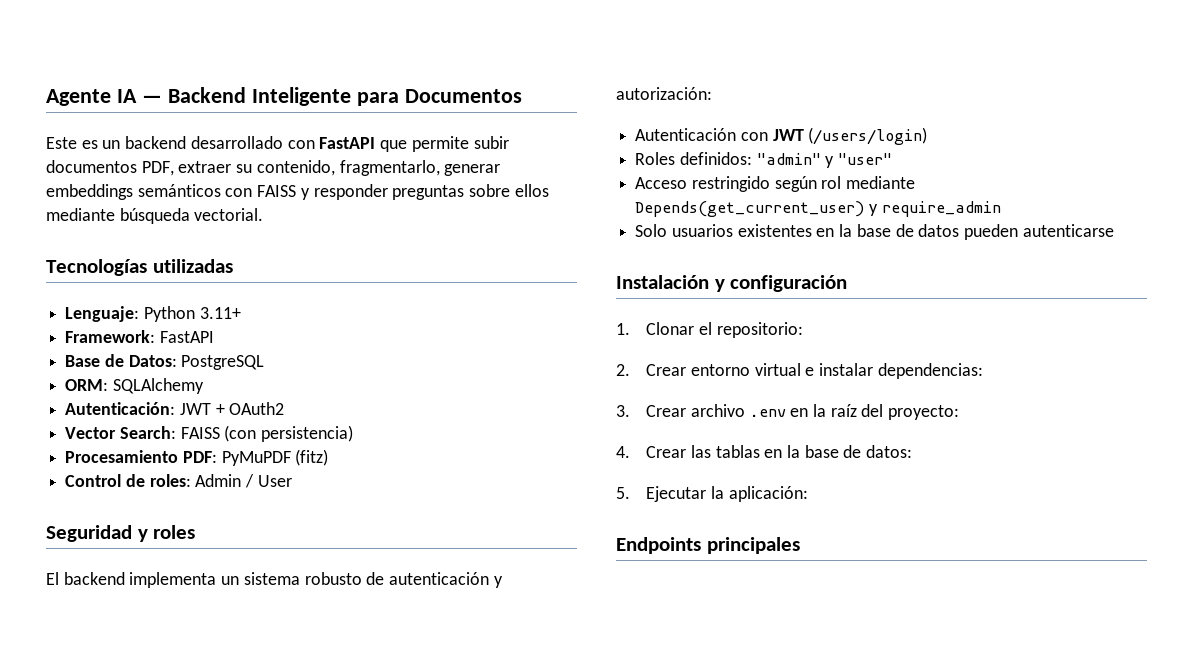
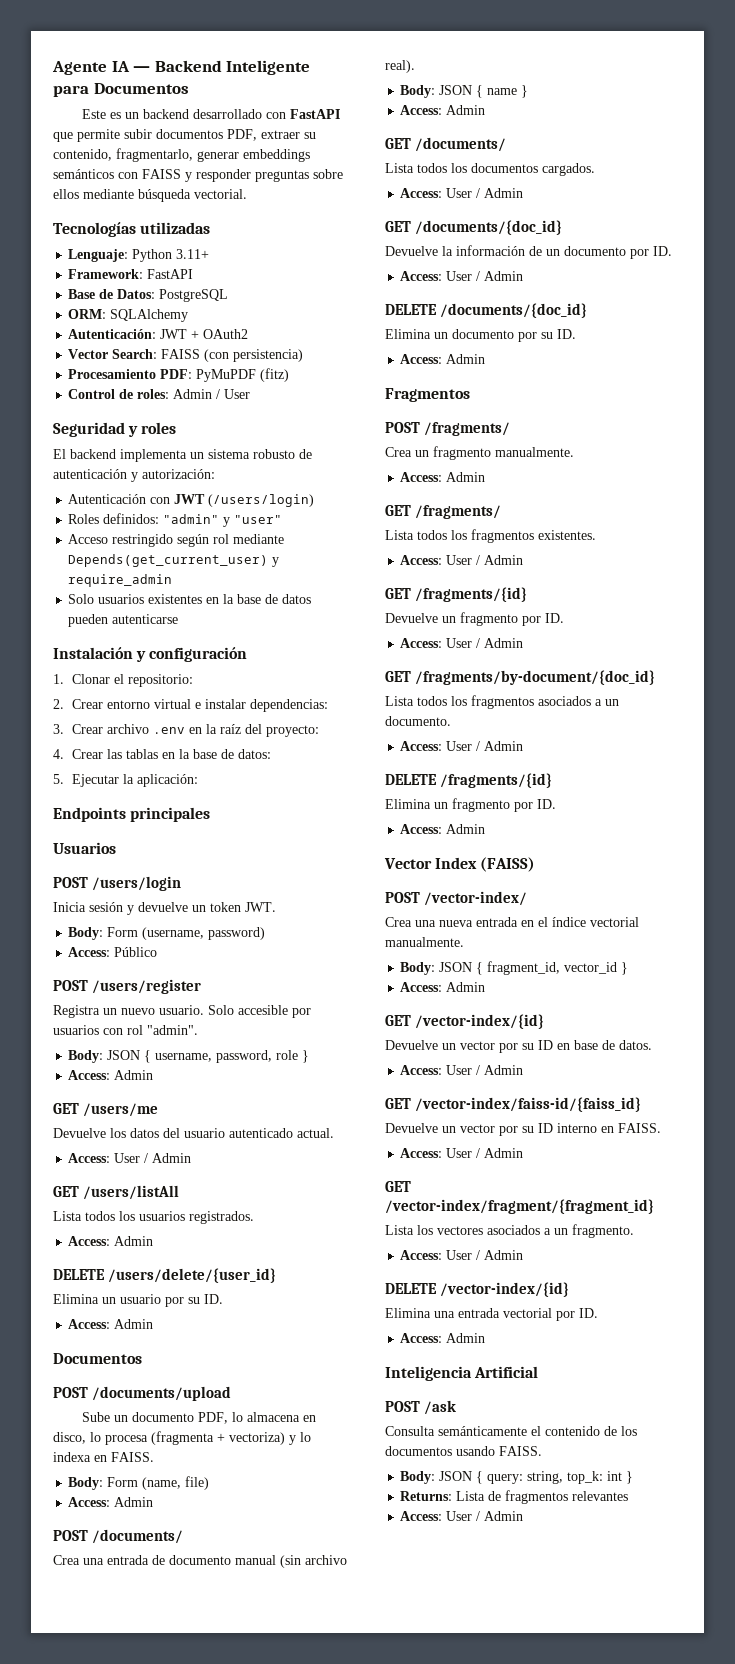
+ Usuarios
+ POST /users/login
+ Inicia sesión y devuelve un token JWT.
+ Body: Form (username, password)
+ Access: Público
+ POST /users/register
+ Registra un nuevo usuario. Solo accesible por usuarios con rol "admin".
+ Body: JSON { username, password, role }
+ Access: Admin
+ GET /users/me
+ Devuelve los datos del usuario autenticado actual.
+ Access: User / Admin
+ GET /users/listAll
+ Lista todos los usuarios registrados.
+ Access: Admin
+ DELETE /users/delete/{user_id}
+ Elimina un usuario por su ID.
+ Access: Admin
+ Documentos
+ POST /documents/upload
+ Sube un documento PDF, lo almacena en disco, lo procesa (fragmenta + vectoriza) y lo indexa en FAISS.
+ Body: Form (name, file)
+ Access: Admin
+ POST /documents/
+ Crea una entrada de documento manual (sin archivo real).
+ Body: JSON { name }
+ Access: Admin
+ GET /documents/
+ Lista todos los documentos cargados.
+ Access: User / Admin
+ GET /documents/{doc_id}
+ Devuelve la información de un documento por ID.
+ Access: User / Admin
+ DELETE /documents/{doc_id}
+ Elimina un documento por su ID.
+ Access: Admin
+ Fragmentos
+ POST /fragments/
+ Crea un fragmento manualmente.
+ Access: Admin
+ GET /fragments/
+ Lista todos los fragmentos existentes.
+ Access: User / Admin
+ GET /fragments/{id}
+ Devuelve un fragmento por ID.
+ Access: User / Admin
+ GET /fragments/by-document/{doc_id}
+ Lista todos los fragmentos asociados a un documento.
+ Access: User / Admin
+ DELETE /fragments/{id}
+ Elimina un fragmento por ID.
+ Access: Admin
+ Vector Index (FAISS)
+ POST /vector-index/
+ Crea una nueva entrada en el índice vectorial manualmente.
+ Body: JSON { fragment_id, vector_id }
+ Access: Admin
+ GET /vector-index/{id}
+ Devuelve un vector por su ID en base de datos.
+ Access: User / Admin
+ GET /vector-index/faiss-id/{faiss_id}
+ Devuelve un vector por su ID interno en FAISS.
+ Access: User / Admin
+ GET /vector-index/fragment/{fragment_id}
+ Lista los vectores asociados a un fragmento.
+ Access: User / Admin
+ DELETE /vector-index/{id}
+ Elimina una entrada vectorial por ID.
+ Access: Admin
+ Inteligencia Artificial
+ POST /ask
+ Consulta semánticamente el contenido de los documentos usando FAISS.
+ Body: JSON { query: string, top_k: int }
+ Returns: Lista de fragmentos relevantes
+ Access: User / Admin

